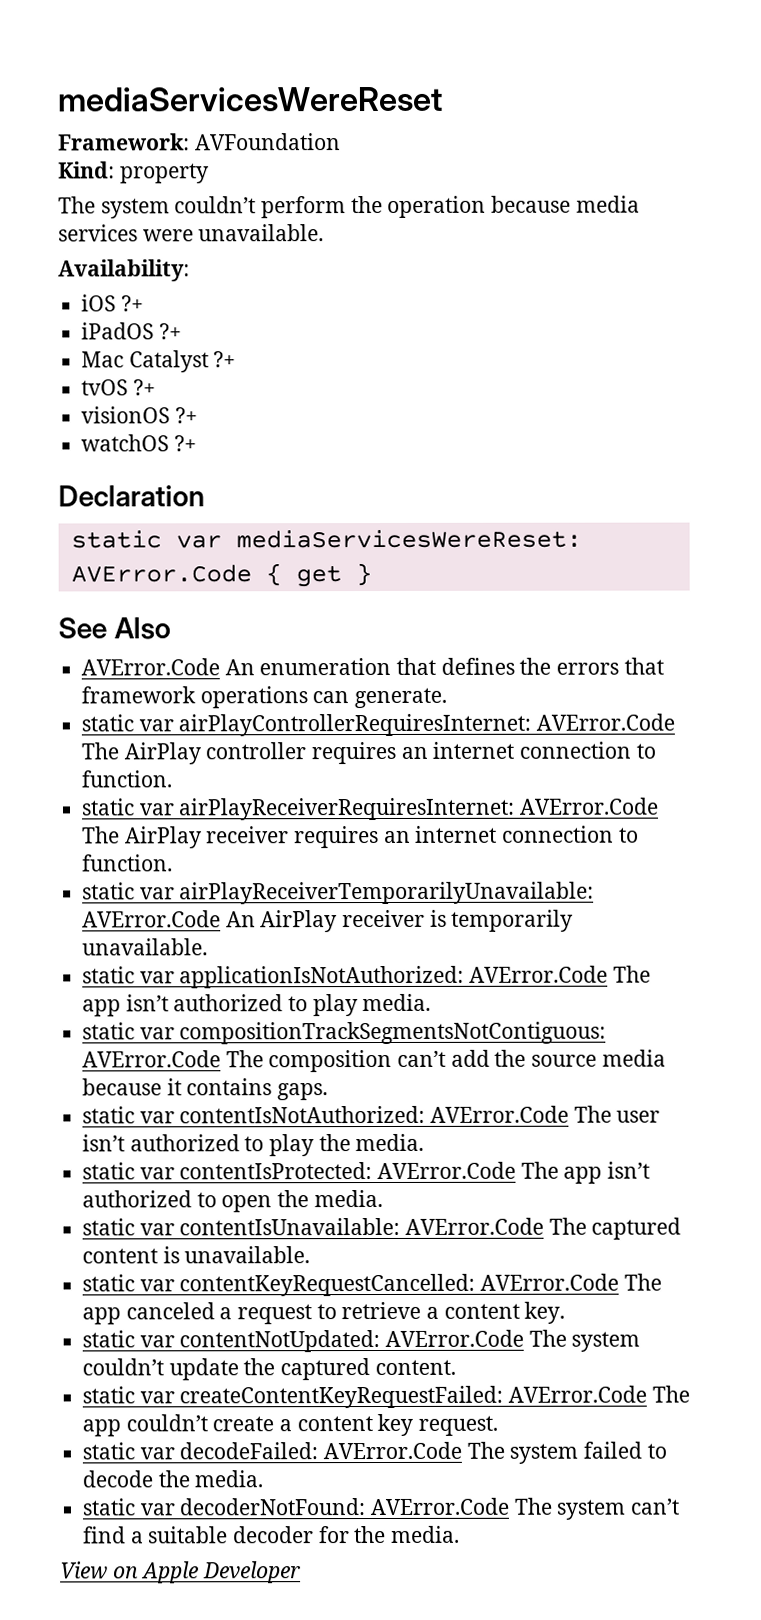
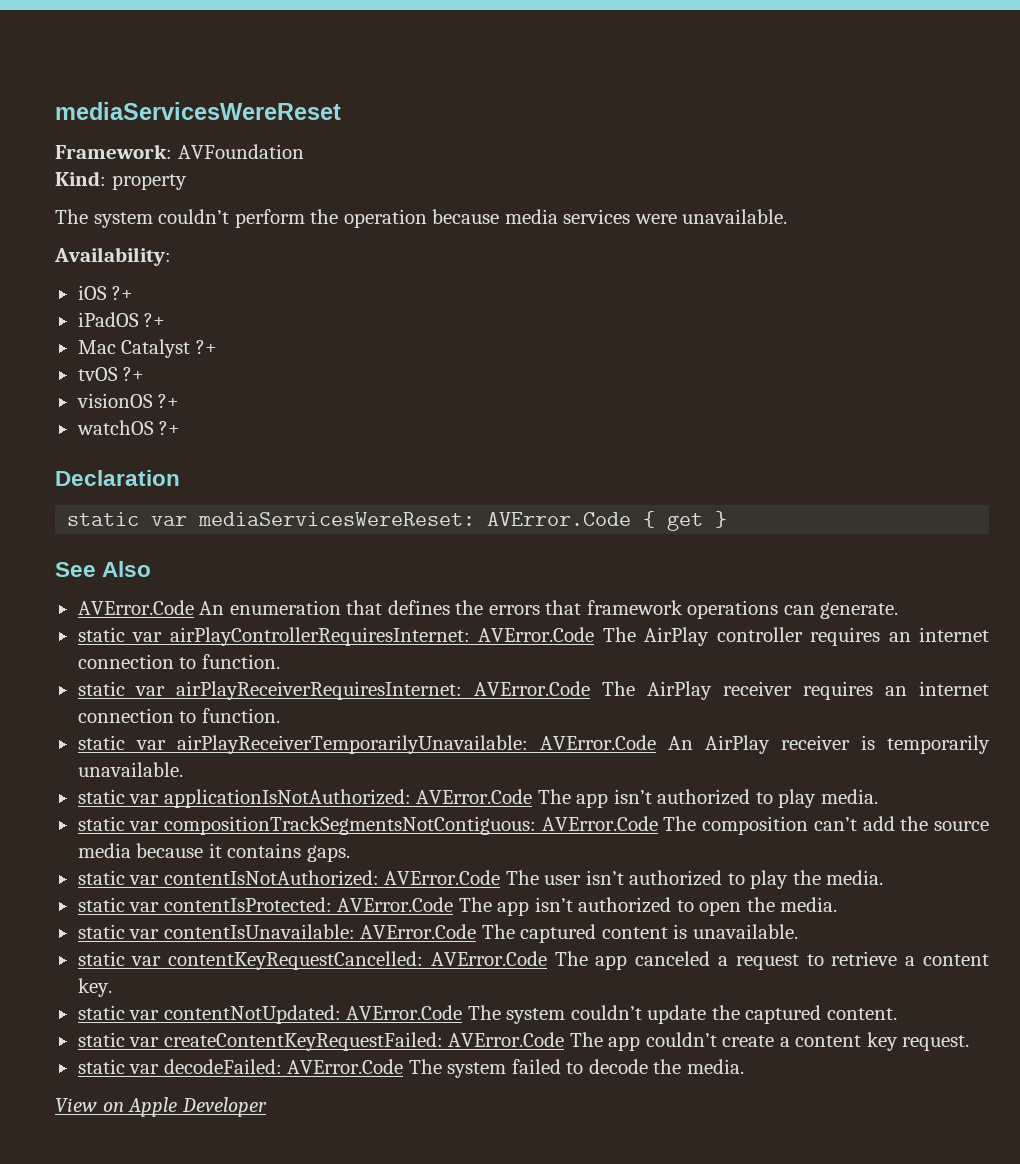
- static var decoderNotFound: AVError.Code The system can’t find a suitable decoder for the media.

